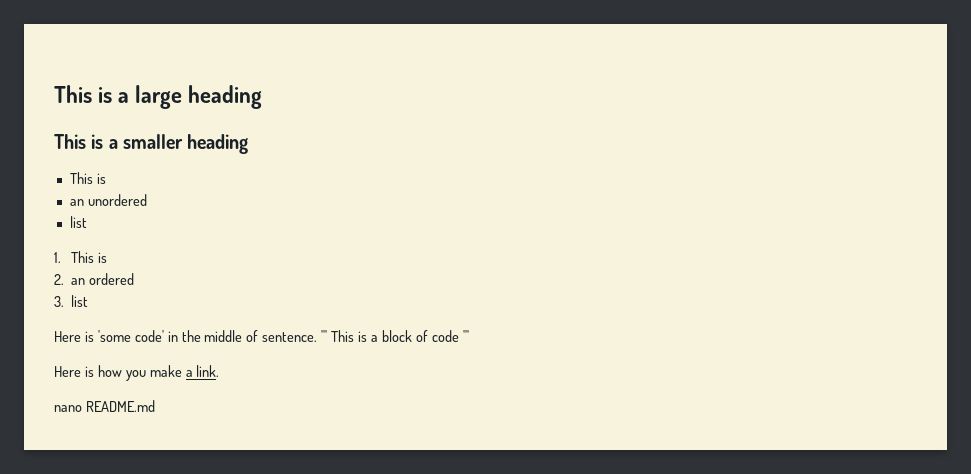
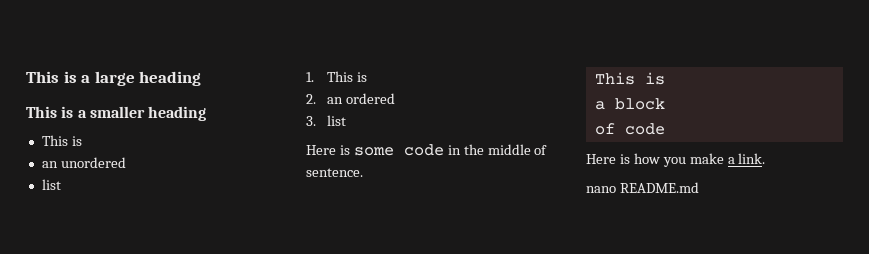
- Here is 'some code' in the middle of sentence. ''' This is a block of code '''
+ Here is some code in the middle of sentence.
+ This is
+ a block
+ of code

